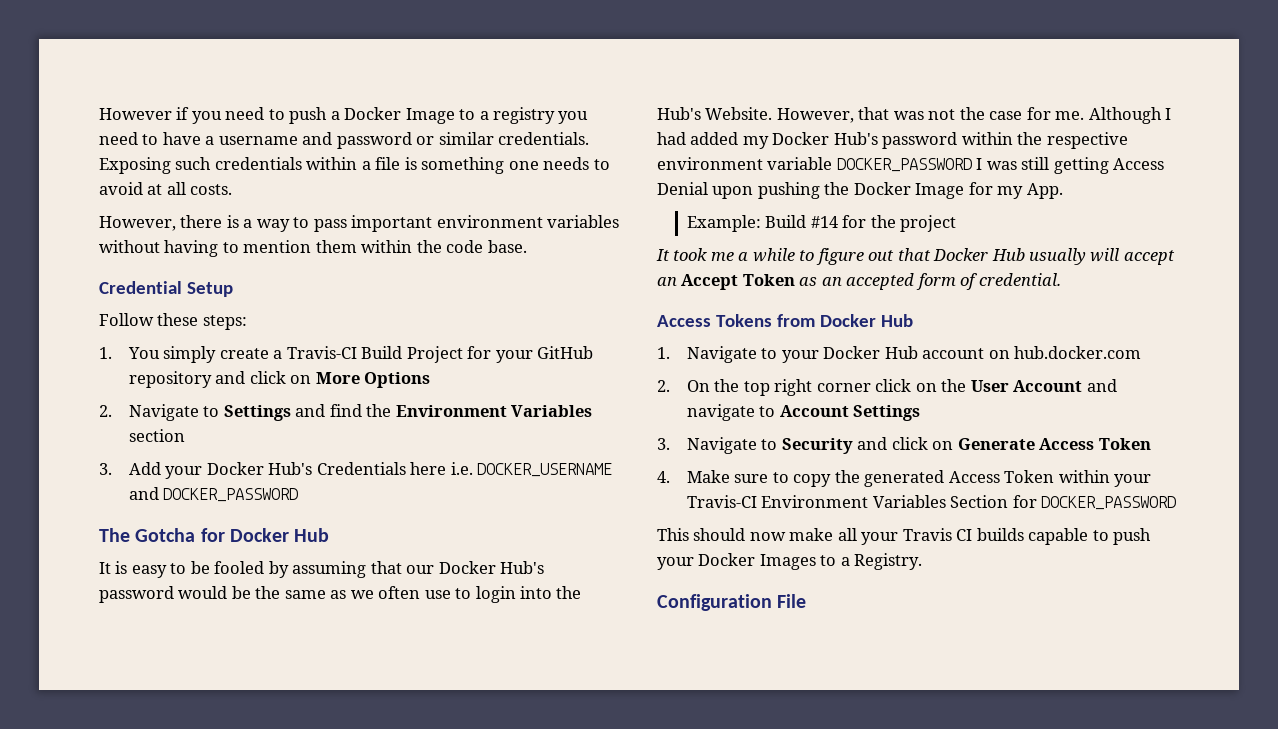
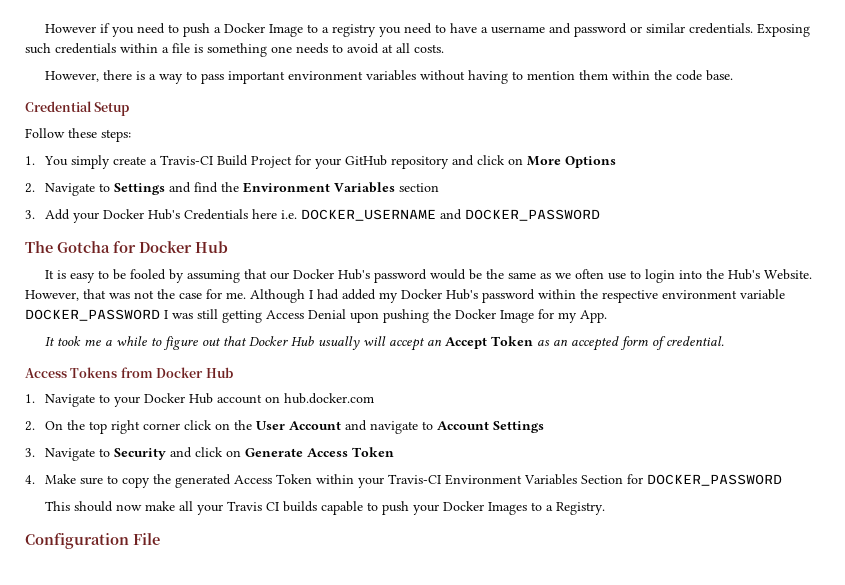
- Example: Build #14 for the project

